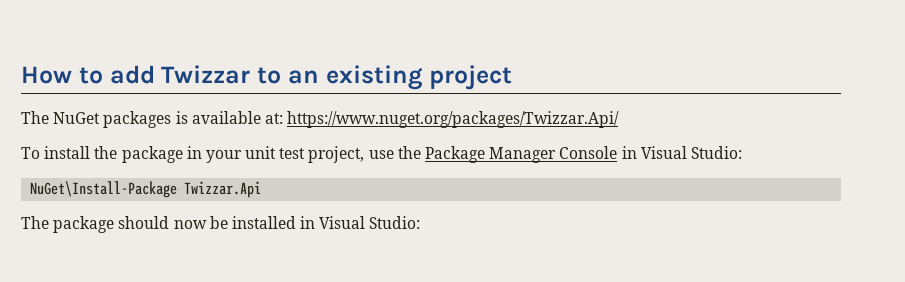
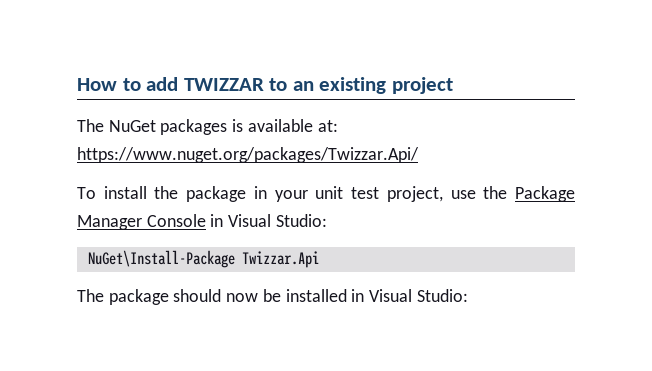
- How to add Twizzar to an existing project
+ How to add TWIZZAR to an existing project

